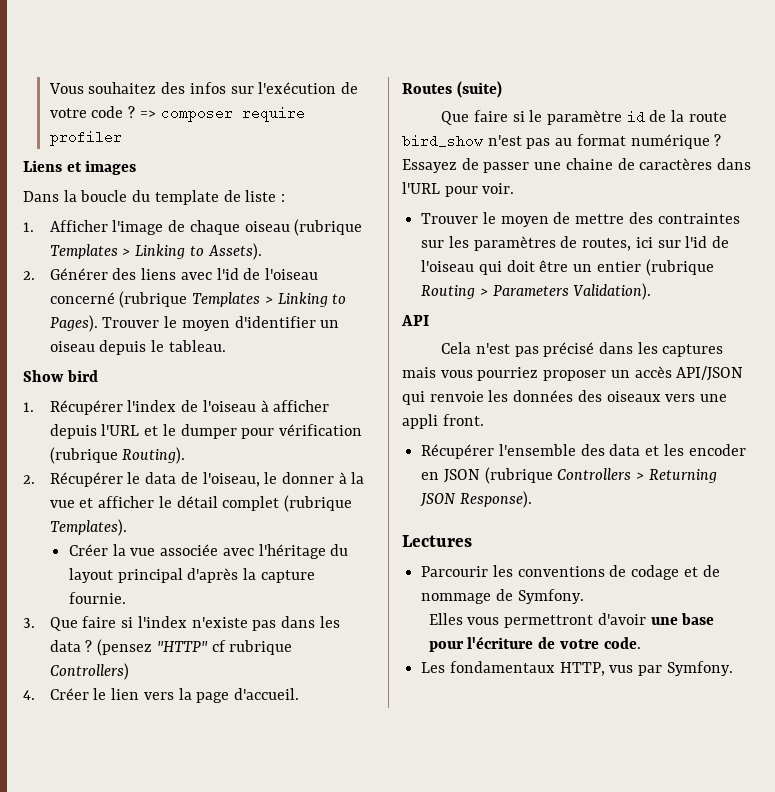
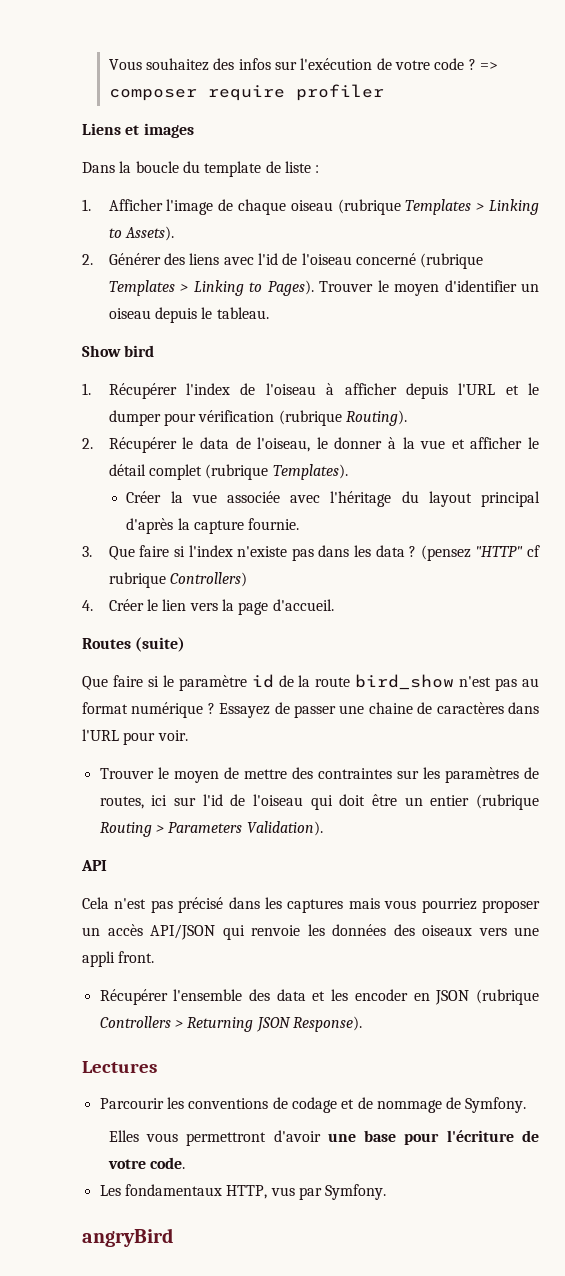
+ angryBird

